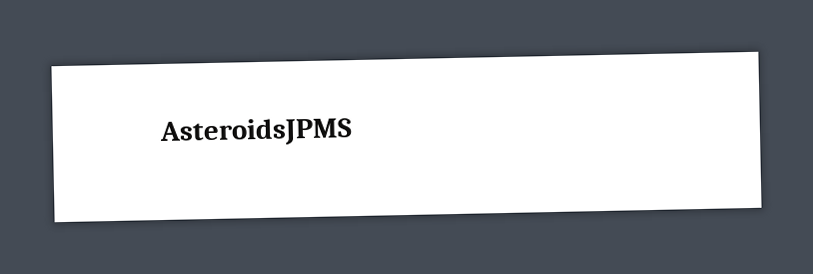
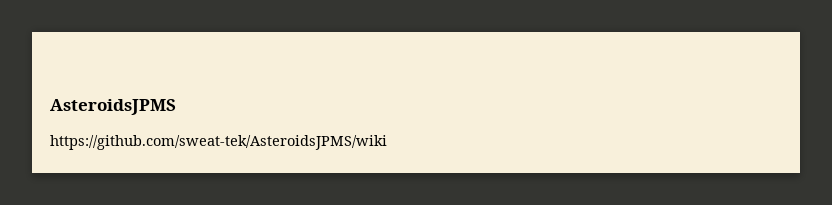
+ https://github.com/sweat-tek/AsteroidsJPMS/wiki

